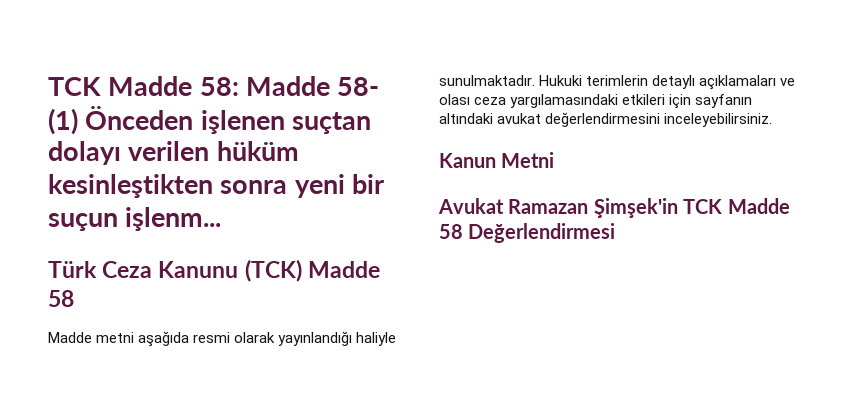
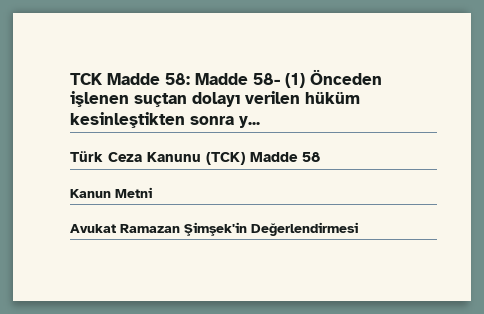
- TCK Madde 58: Madde 58- (1) Önceden işlenen suçtan dolayı verilen hüküm kesinleştikten sonra yeni bir suçun işlenm...
+ TCK Madde 58: Madde 58- (1) Önceden işlenen suçtan dolayı verilen hüküm kesinleştikten sonra y...
- Madde metni aşağıda resmi olarak yayınlandığı haliyle sunulmaktadır. Hukuki terimlerin detaylı açıklamaları ve olası ceza yargılamasındaki etkileri için sayfanın altındaki avukat değerlendirmesini inceleyebilirsiniz.
- Avukat Ramazan Şimşek'in TCK Madde 58 Değerlendirmesi
+ Avukat Ramazan Şimşek'in Değerlendirmesi

